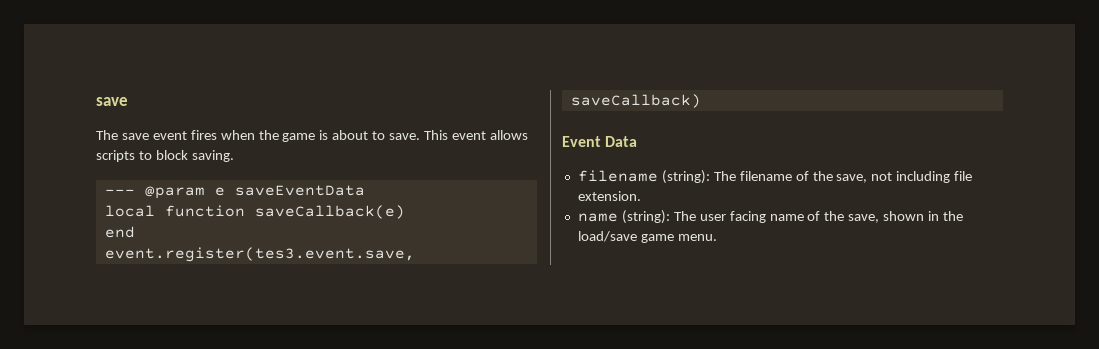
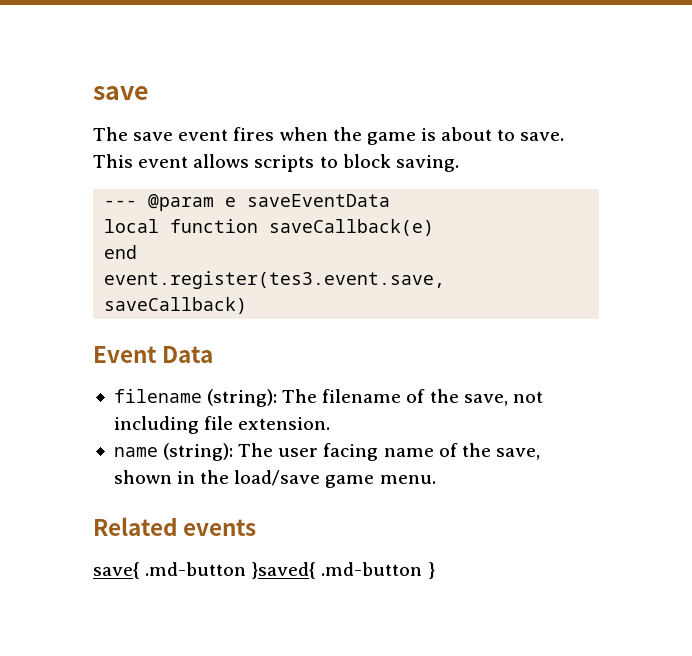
+ Related events
+ save{ .md-button }saved{ .md-button }

